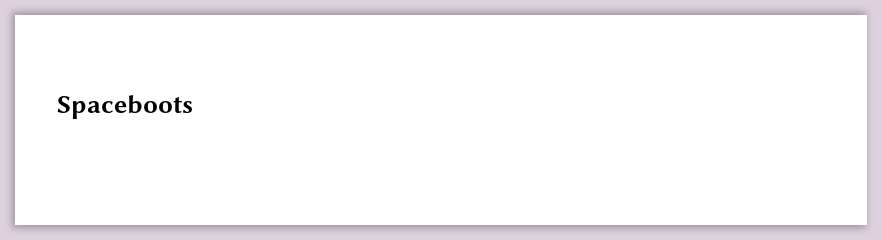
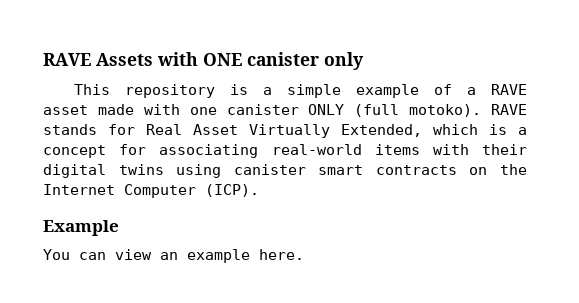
- Spaceboots
+ RAVE Assets with ONE canister only
+ This repository is a simple example of a RAVE asset made with one canister ONLY (full motoko). RAVE stands for Real Asset Virtually Extended, which is a concept for associating real-world items with their digital twins using canister smart contracts on the Internet Computer (ICP).
+ Example
+ You can view an example here.

